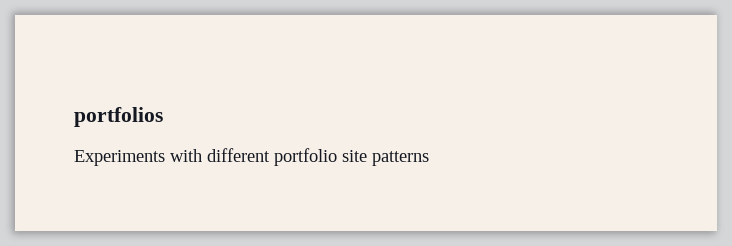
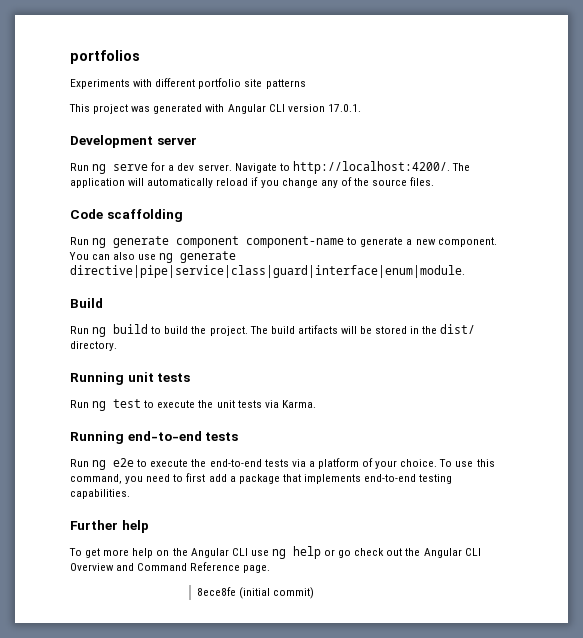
+ This project was generated with Angular CLI version 17.0.1.
+ Development server
+ Run ng serve for a dev server. Navigate to http://localhost:4200/. The application will automatically reload if you change any of the source files.
+ Code scaffolding
+ Run ng generate component component-name to generate a new component. You can also use ng generate directive|pipe|service|class|guard|interface|enum|module.
+ Build
+ Run ng build to build the project. The build artifacts will be stored in the dist/ directory.
+ Running unit tests
+ Run ng test to execute the unit tests via Karma.
+ Running end-to-end tests
+ Run ng e2e to execute the end-to-end tests via a platform of your choice. To use this command, you need to first add a package that implements end-to-end testing capabilities.
+ Further help
+ To get more help on the Angular CLI use ng help or go check out the Angular CLI Overview and Command Reference page.
+ 8ece8fe (initial commit)

